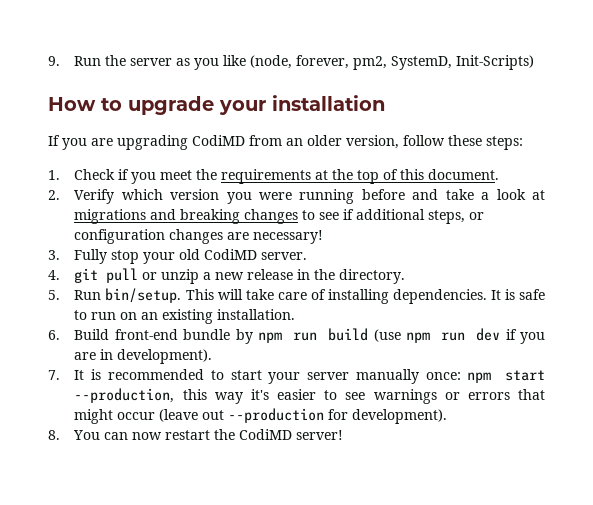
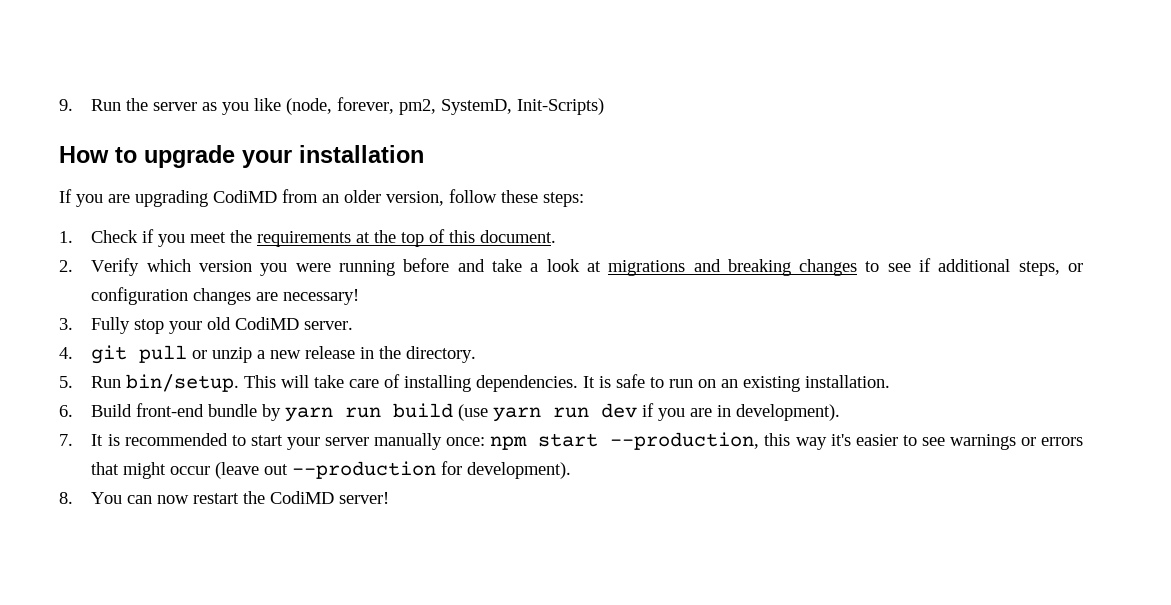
- 6. Build front-end bundle by npm run build (use npm run dev if you are in development).
+ 6. Build front-end bundle by yarn run build (use yarn run dev if you are in development).

